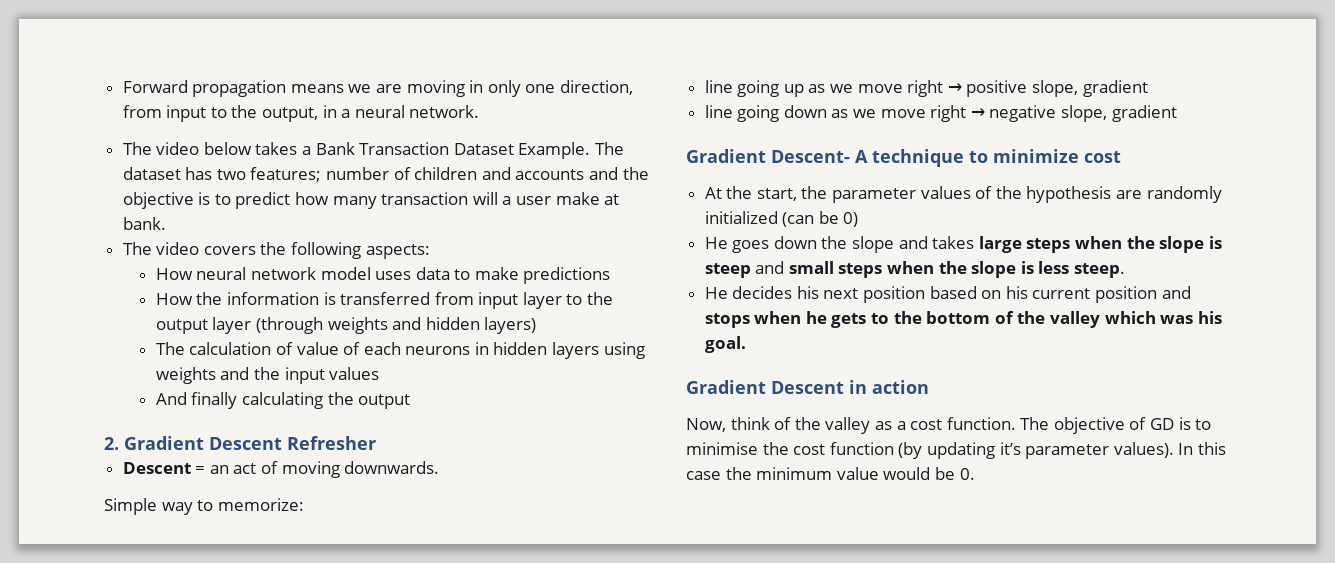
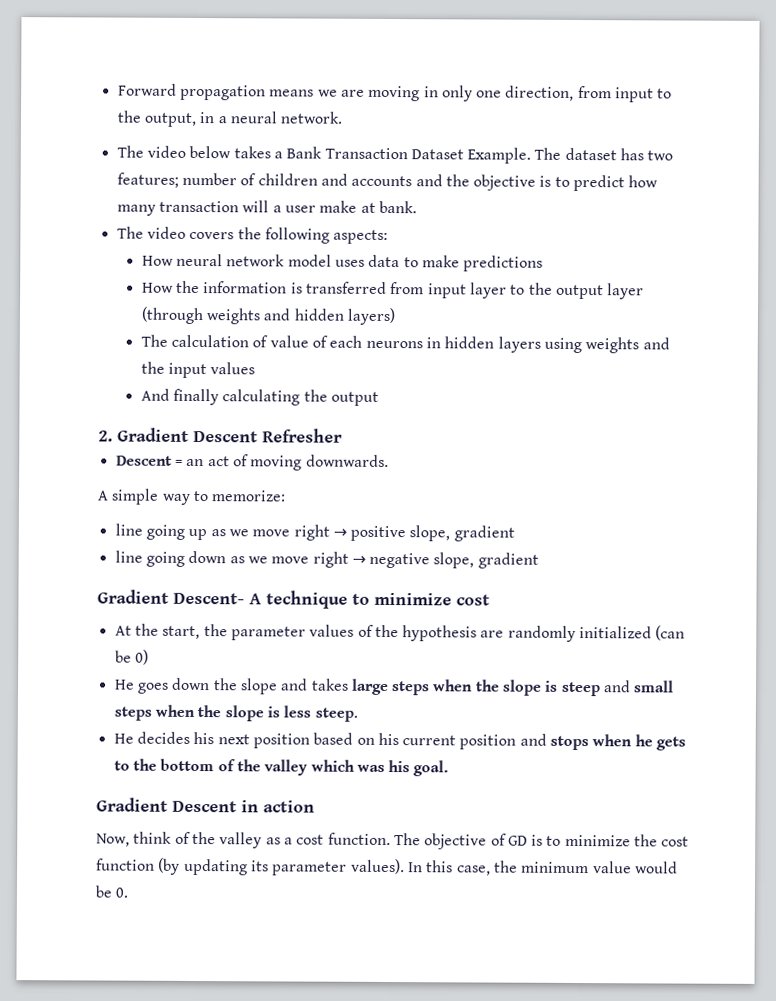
- Simple way to memorize:
+ A simple way to memorize:
- The objective of GD is to minimise the cost function (by updating it’s parameter values).
+ The objective of GD is to minimize the cost function (by updating its parameter values).
- In this case the minimum value would be 0.
+ In this case, the minimum value would be 0.

